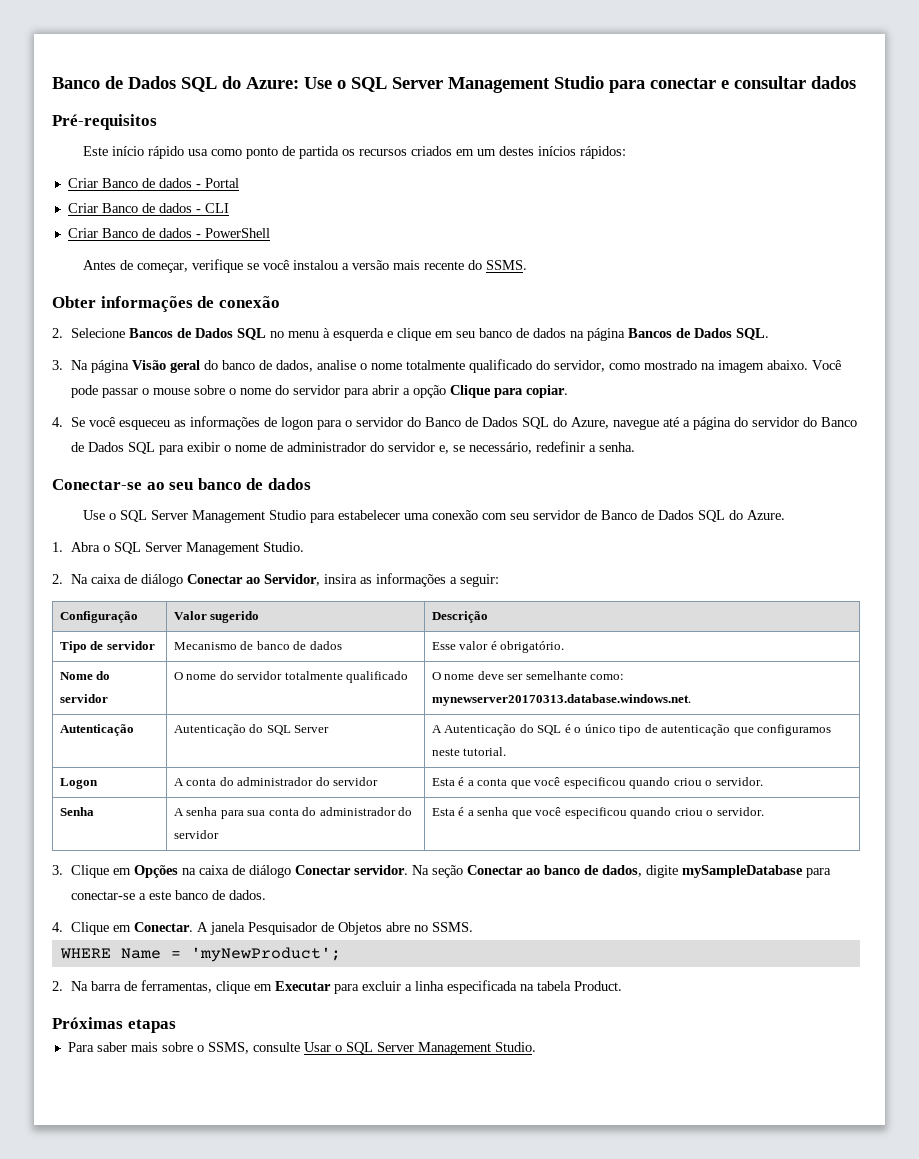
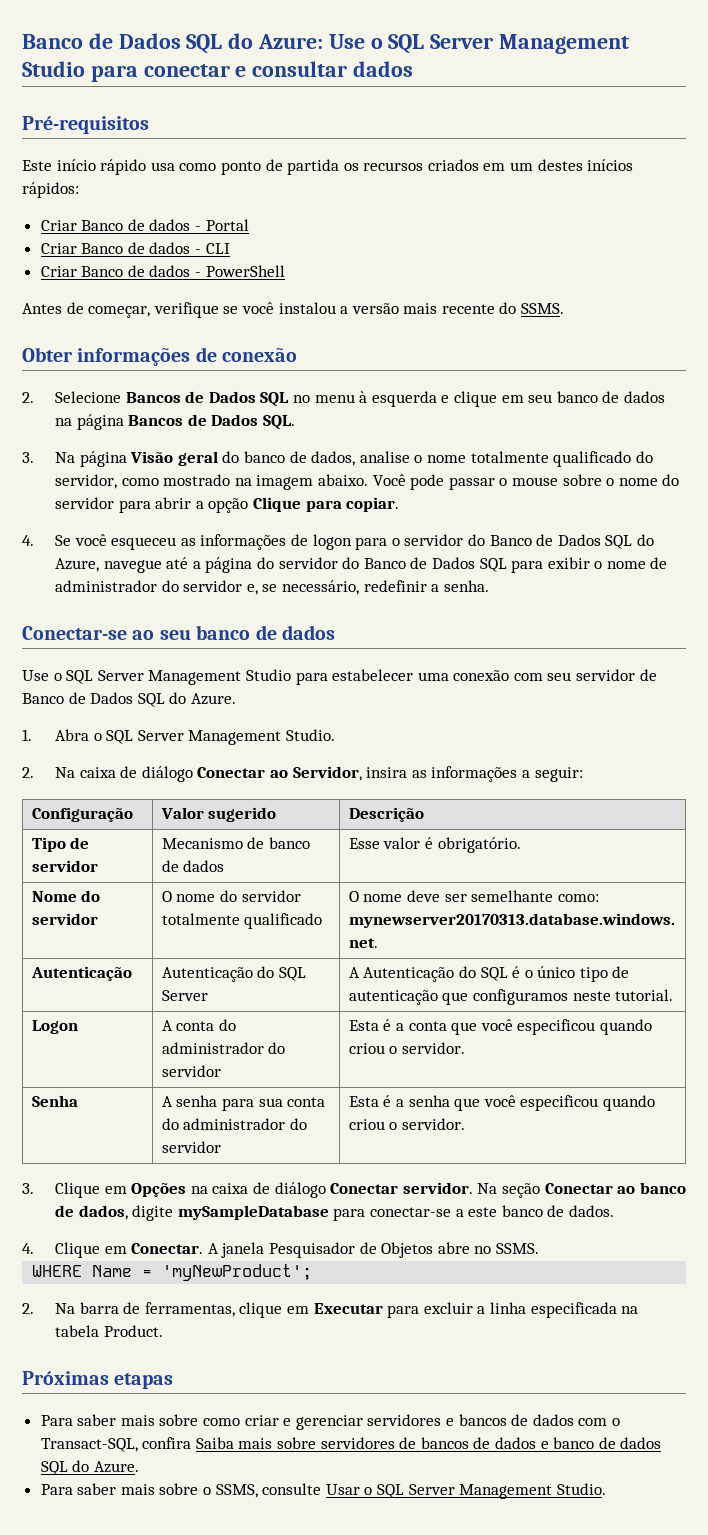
+ Para saber mais sobre como criar e gerenciar servidores e bancos de dados com o Transact-SQL, confira Saiba mais sobre servidores de bancos de dados e banco de dados SQL do Azure.

